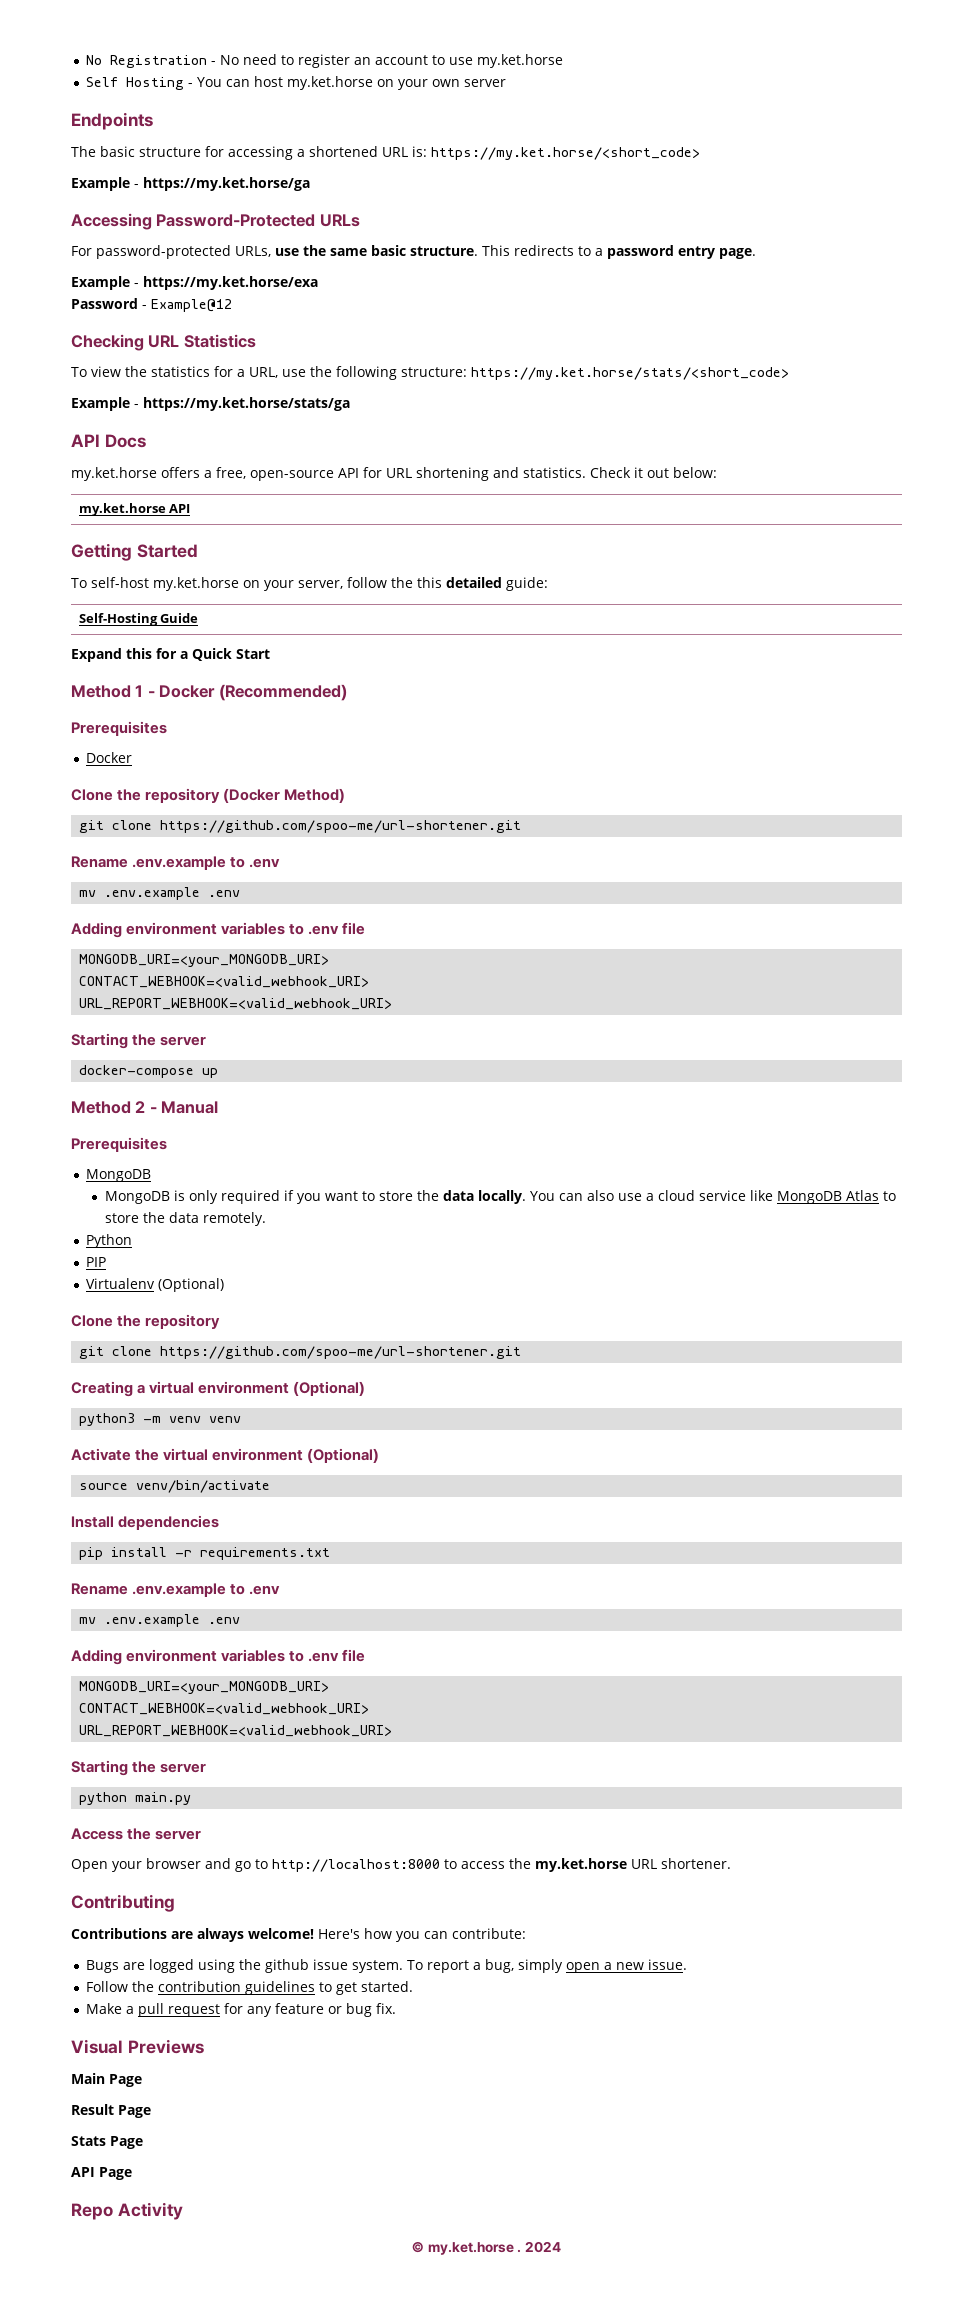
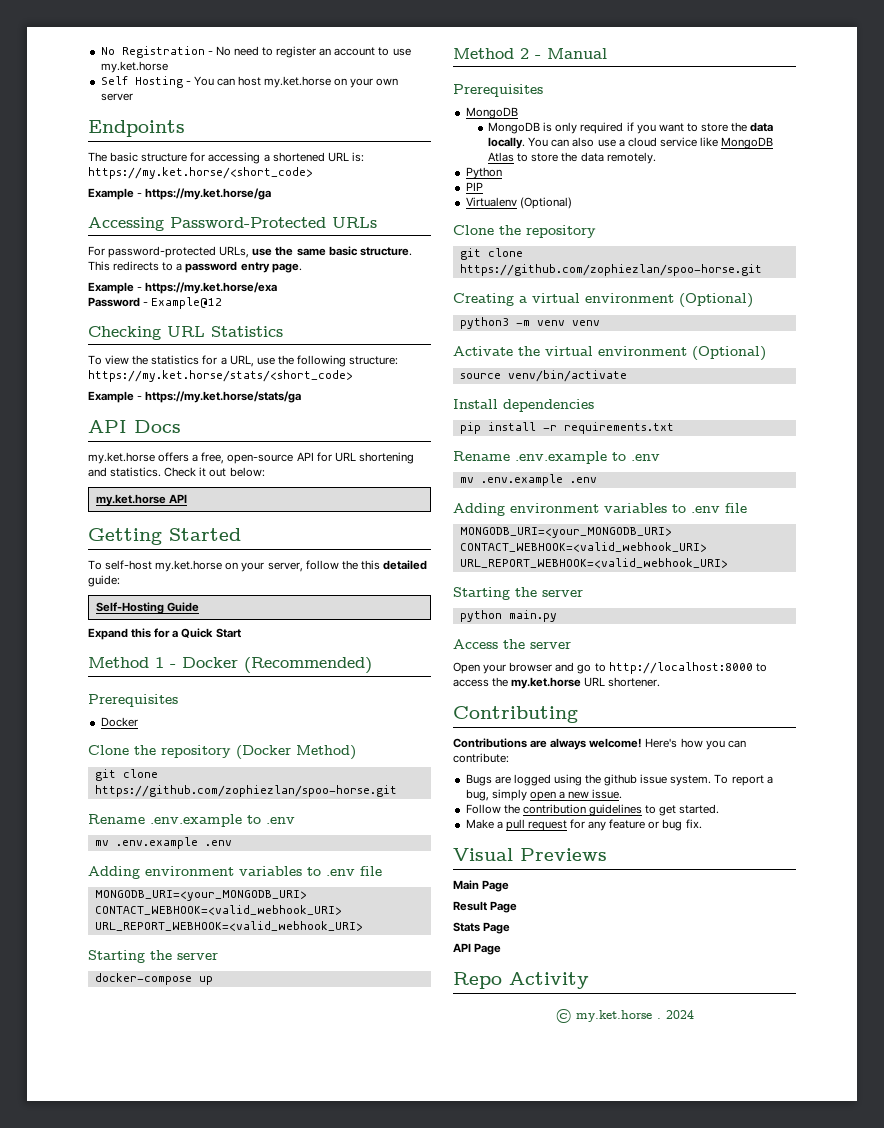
  Clone the repository (Docker Method)
- git clone https://github.com/spoo-me/url-shortener.git
+ git clone https://github.com/zophiezlan/spoo-horse.git
  Virtualenv (Optional)
  Clone the repository
- git clone https://github.com/spoo-me/url-shortener.git
+ git clone https://github.com/zophiezlan/spoo-horse.git

